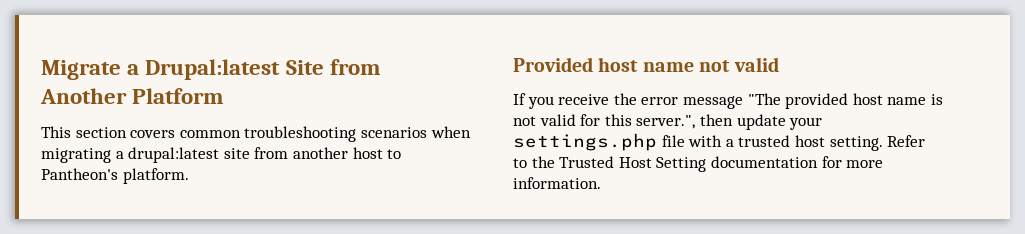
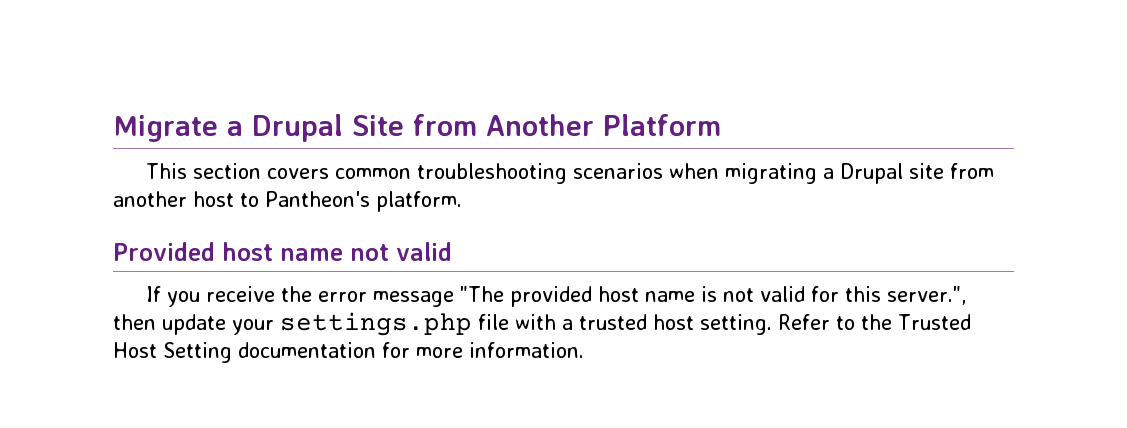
- Migrate a Drupal:latest Site from Another Platform
+ Migrate a Drupal Site from Another Platform
- This section covers common troubleshooting scenarios when migrating a drupal:latest site from another host to Pantheon's platform.
+ This section covers common troubleshooting scenarios when migrating a Drupal site from another host to Pantheon's platform.

